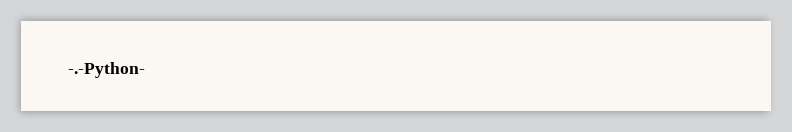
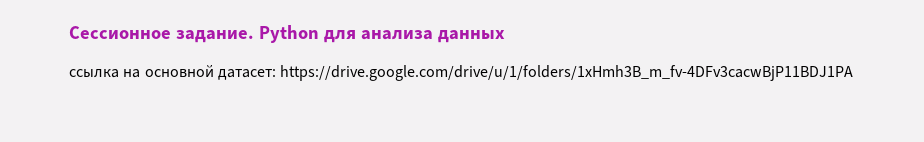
- -.-Python-
+ Сессионное задание. Python для анализа данных
+ ссылка на основной датасет: https://drive.google.com/drive/u/1/folders/1xHmh3B_m_fv-4DFv3cacwBjP11BDJ1PA

